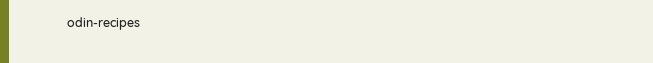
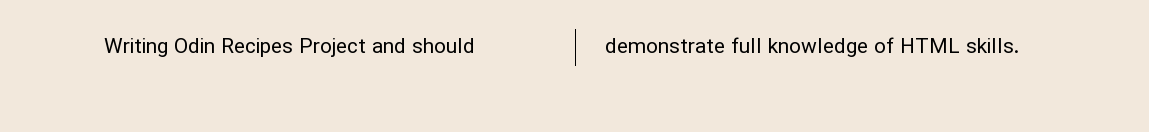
- odin-recipes
+ Writing Odin Recipes Project and should demonstrate full knowledge of HTML skills.

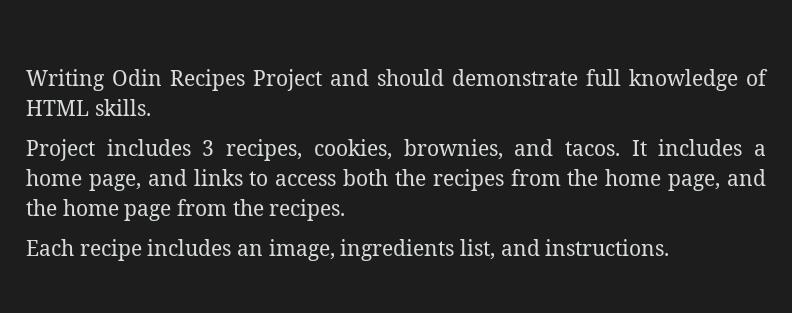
+ Project includes 3 recipes, cookies, brownies, and tacos. It includes a home page, and links to access both the recipes from the home page, and the home page from the recipes.
+ Each recipe includes an image, ingredients list, and instructions.

